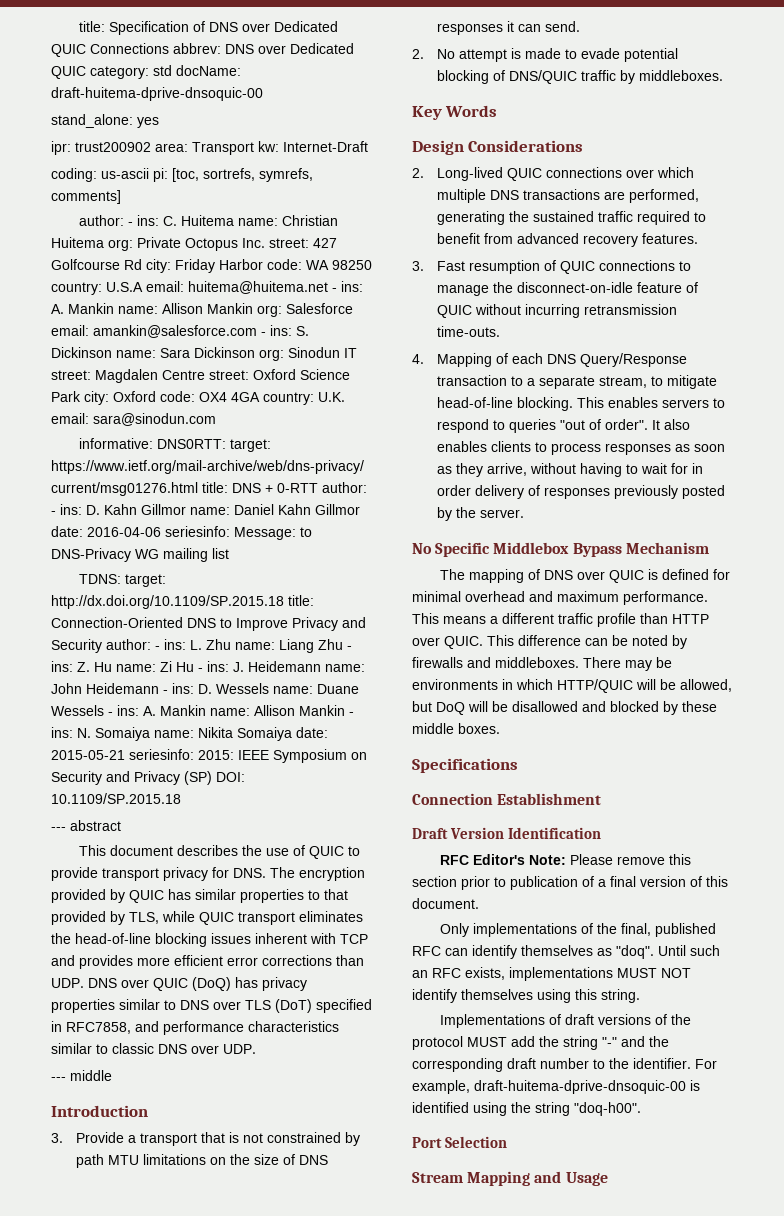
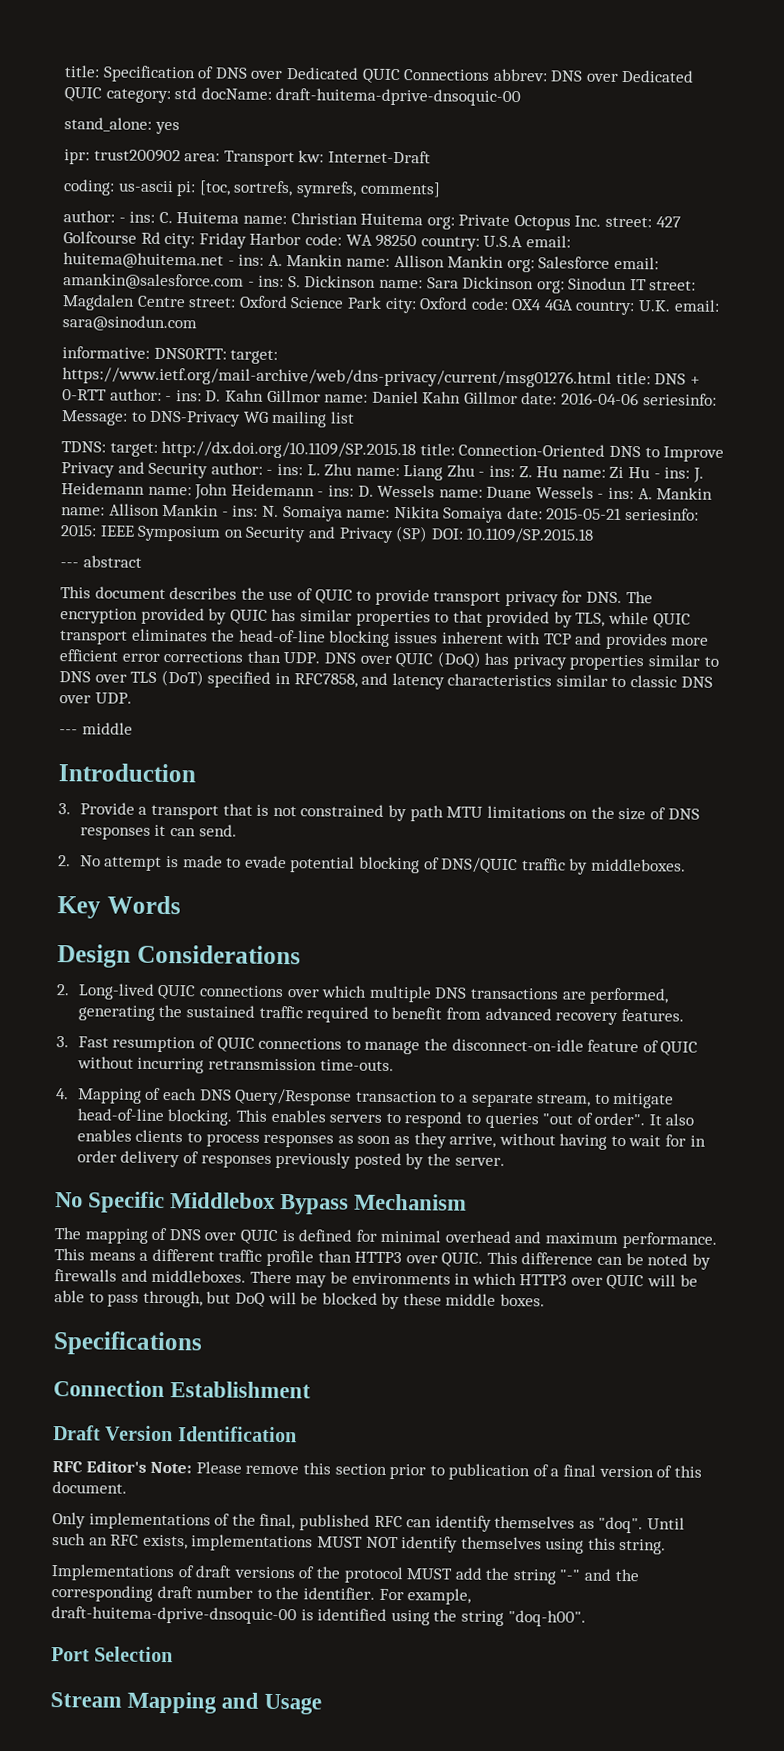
- This document describes the use of QUIC to provide transport privacy for DNS. The encryption provided by QUIC has similar properties to that provided by TLS, while QUIC transport eliminates the head-of-line blocking issues inherent with TCP and provides more efficient error corrections than UDP. DNS over QUIC (DoQ) has privacy properties similar to DNS over TLS (DoT) specified in RFC7858, and performance characteristics similar to classic DNS over UDP.
+ This document describes the use of QUIC to provide transport privacy for DNS. The encryption provided by QUIC has similar properties to that provided by TLS, while QUIC transport eliminates the head-of-line blocking issues inherent with TCP and provides more efficient error corrections than UDP. DNS over QUIC (DoQ) has privacy properties similar to DNS over TLS (DoT) specified in RFC7858, and latency characteristics similar to classic DNS over UDP.
- This means a different traffic profile than HTTP over QUIC.
+ This means a different traffic profile than HTTP3 over QUIC.
- There may be environments in which HTTP/QUIC will be allowed, but DoQ will be disallowed and blocked by these middle boxes.
+ There may be environments in which HTTP3 over QUIC will be able to pass through, but DoQ will be blocked by these middle boxes.

